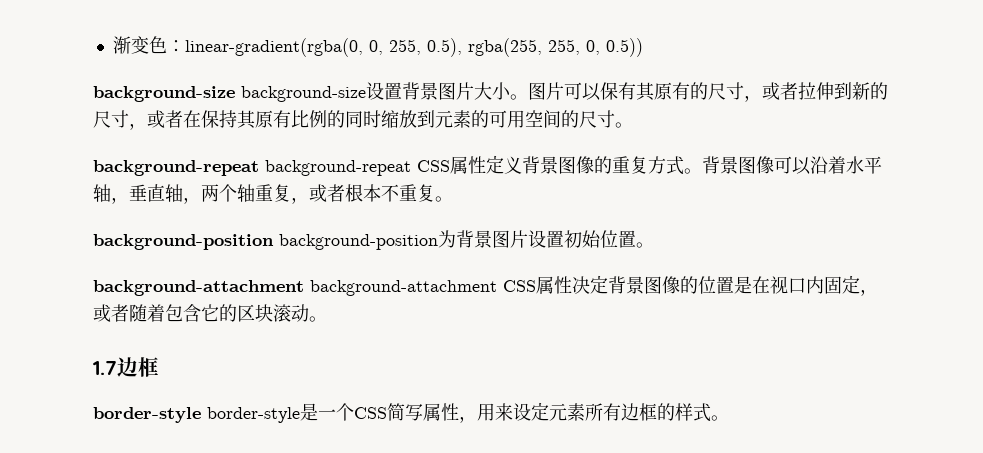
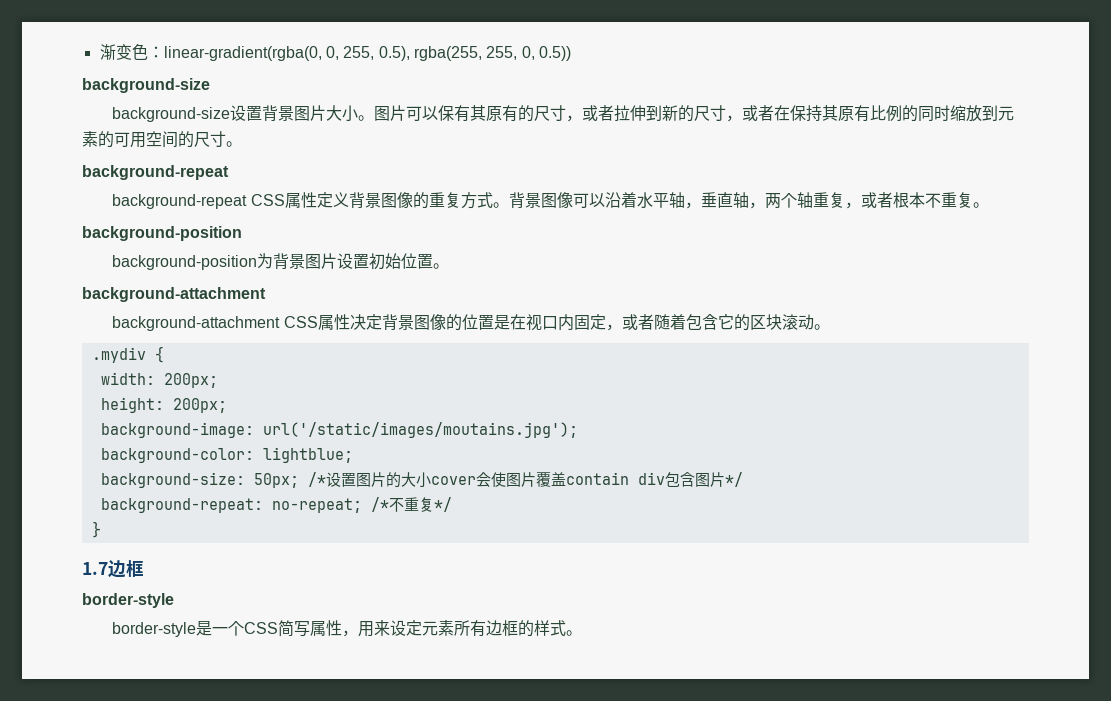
  渐变色：linear-gradient(rgba(0, 0, 255, 0.5), rgba(255, 255, 0, 0.5))
- background-size background-size设置背景图片大小。
+ background-size
+ background-size设置背景图片大小。
  图片可以保有其原有的尺寸，或者拉伸到新的尺寸，或者在保持其原有比例的同时缩放到元素的可用空间的尺寸。
- background-repeat background-repeat CSS属性定义背景图像的重复方式。
+ background-repeat
+ background-repeat CSS属性定义背景图像的重复方式。
  背景图像可以沿着水平轴，垂直轴，两个轴重复，或者根本不重复。
- background-position background-position为背景图片设置初始位置。
- background-attachment background-attachment CSS属性决定背景图像的位置是在视口内固定，或者随着包含它的区块滚动。
+ background-position
+ background-position为背景图片设置初始位置。
+ background-attachment
+ background-attachment CSS属性决定背景图像的位置是在视口内固定，或者随着包含它的区块滚动。
+ .mydiv {
+ width: 200px;
+ height: 200px;
+ background-image: url('/static/images/moutains.jpg');
+ background-color: lightblue;
+ background-size: 50px; /*设置图片的大小cover会使图片覆盖contain div包含图片*/
+ background-repeat: no-repeat; /*不重复*/
+ }
  1.7边框
- border-style border-style是一个CSS简写属性，用来设定元素所有边框的样式。
+ border-style
+ border-style是一个CSS简写属性，用来设定元素所有边框的样式。

